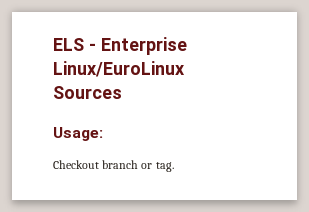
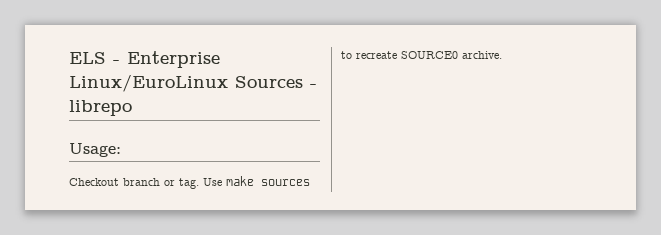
- ELS - Enterprise Linux/EuroLinux Sources
+ ELS - Enterprise Linux/EuroLinux Sources - librepo
+ Use make sources to recreate SOURCE0 archive.

